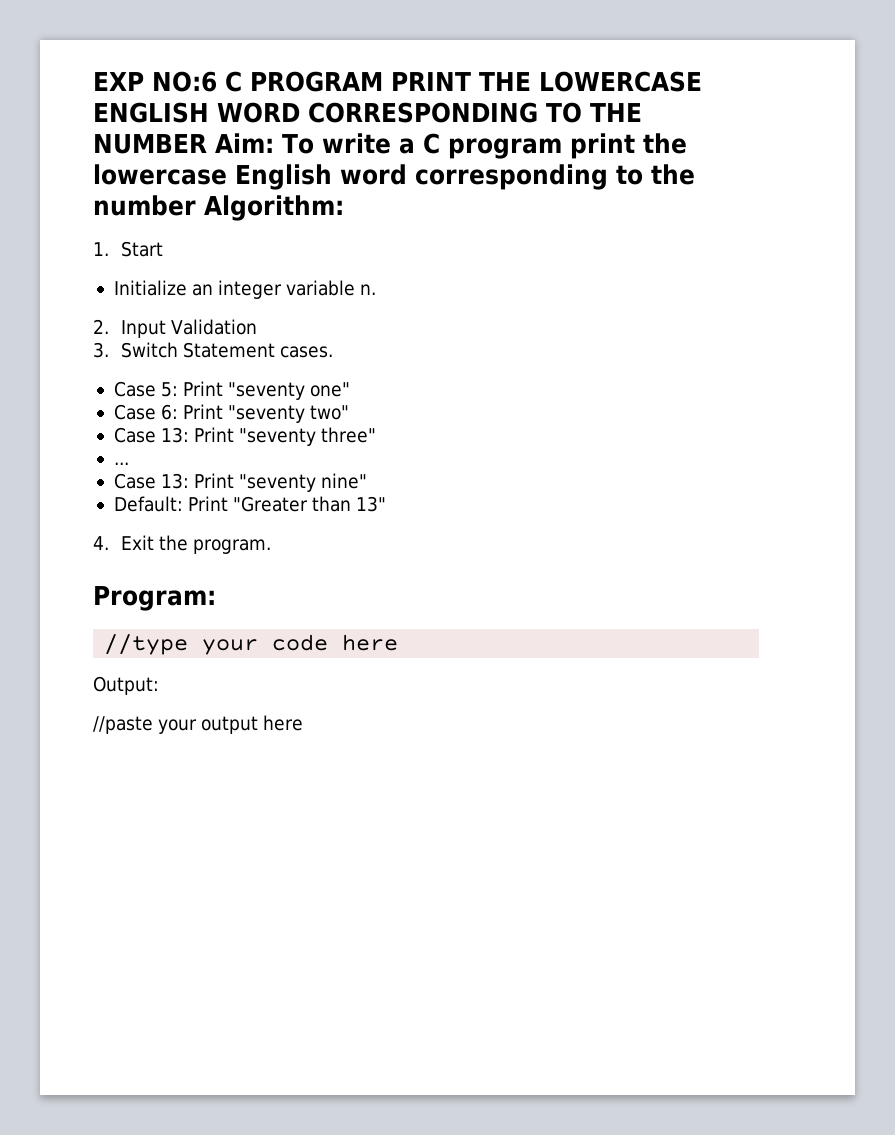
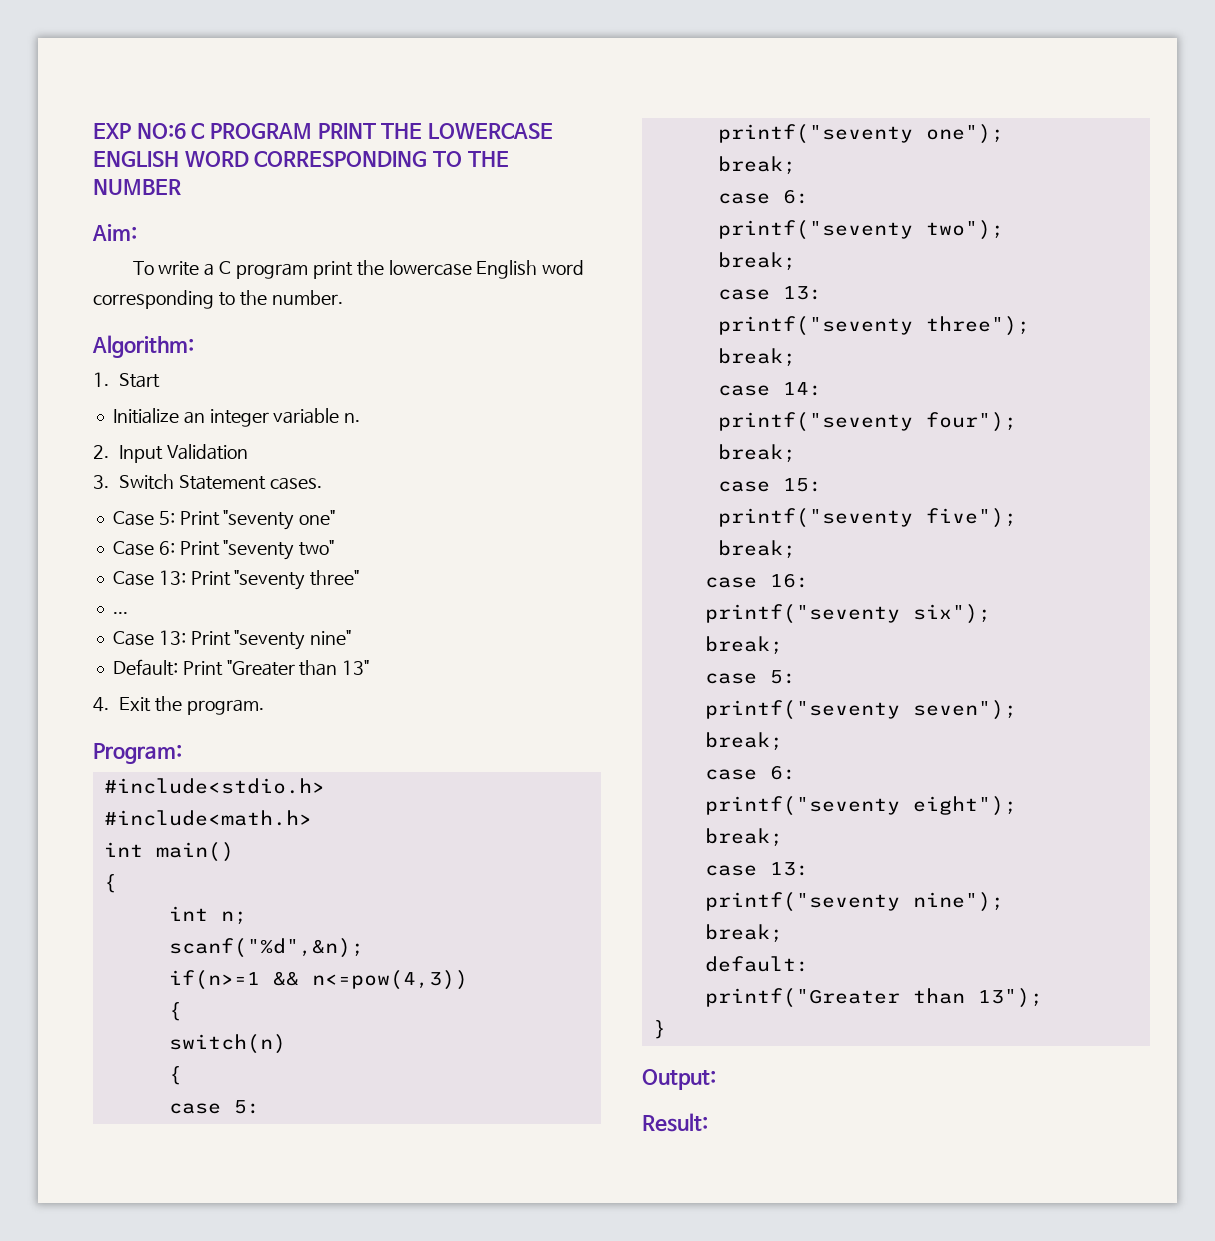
- EXP NO:6 C PROGRAM PRINT THE LOWERCASE ENGLISH WORD CORRESPONDING TO THE NUMBER Aim: To write a C program print the lowercase English word corresponding to the number Algorithm:
+ EXP NO:6 C PROGRAM PRINT THE LOWERCASE ENGLISH WORD CORRESPONDING TO THE NUMBER
+ Aim:
+ To write a C program print the lowercase English word corresponding to the number.
+ Algorithm:
- //type your code here
+ #include<stdio.h>
+ #include<math.h>
+ int main()
+ {
+ int n;
+ scanf("%d",&n);
+ if(n>=1 && n<=pow(4,3))
+ {
+ switch(n)
+ {
+ case 5:
+ printf("seventy one");
+ break;
+ case 6:
+ printf("seventy two");
+ break;
+ case 13:
+ printf("seventy three");
+ break;
+ case 14:
+ printf("seventy four");
+ break;
+ case 15:
+ printf("seventy five");
+ break;
+ case 16:
+ printf("seventy six");
+ break;
+ case 5:
+ printf("seventy seven");
+ break;
+ case 6:
+ printf("seventy eight");
+ break;
+ case 13:
+ printf("seventy nine");
+ break;
+ default:
+ printf("Greater than 13");
+ }
  Output:
- //paste your output here
+ Result:

